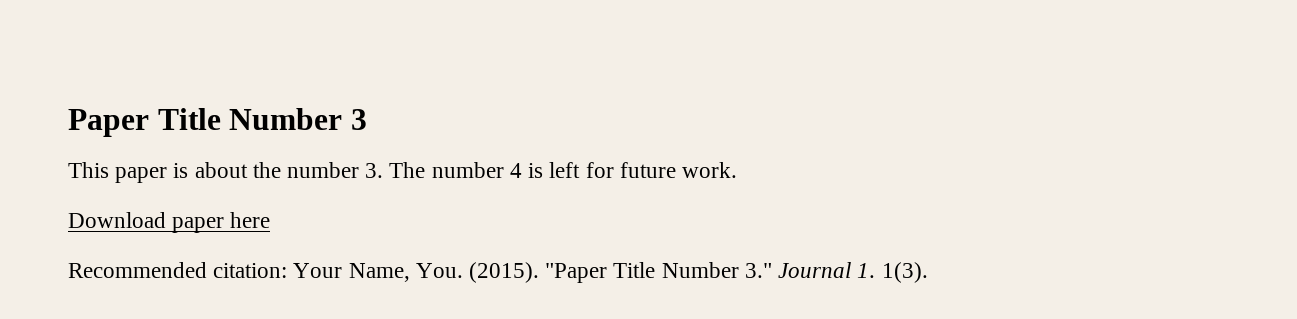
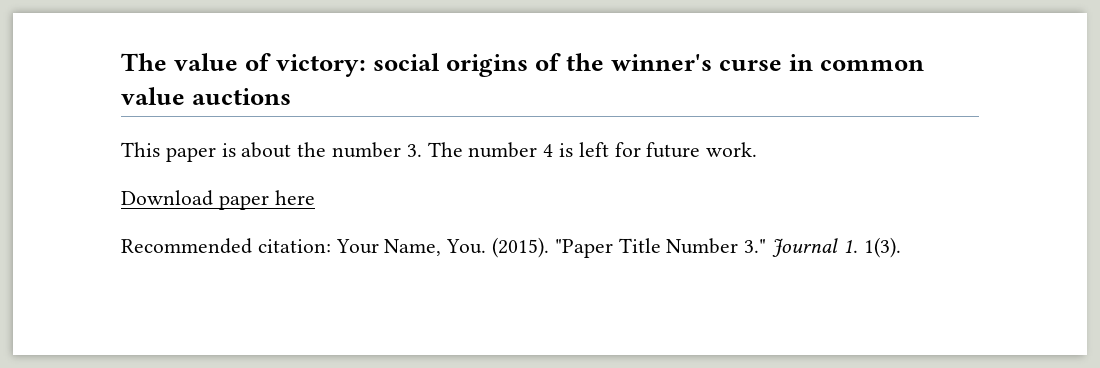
- Paper Title Number 3
+ The value of victory: social origins of the winner's curse in common value auctions

